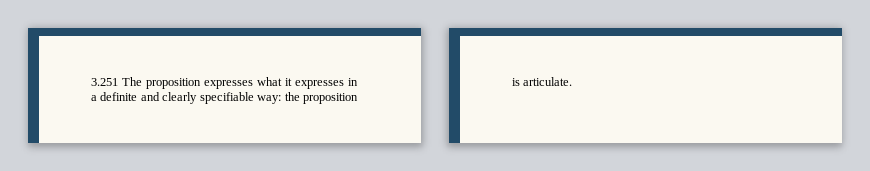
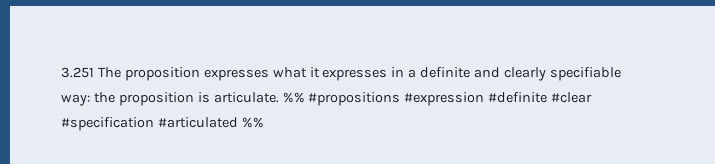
+ %% #propositions #expression #definite #clear #specification #articulated %%

